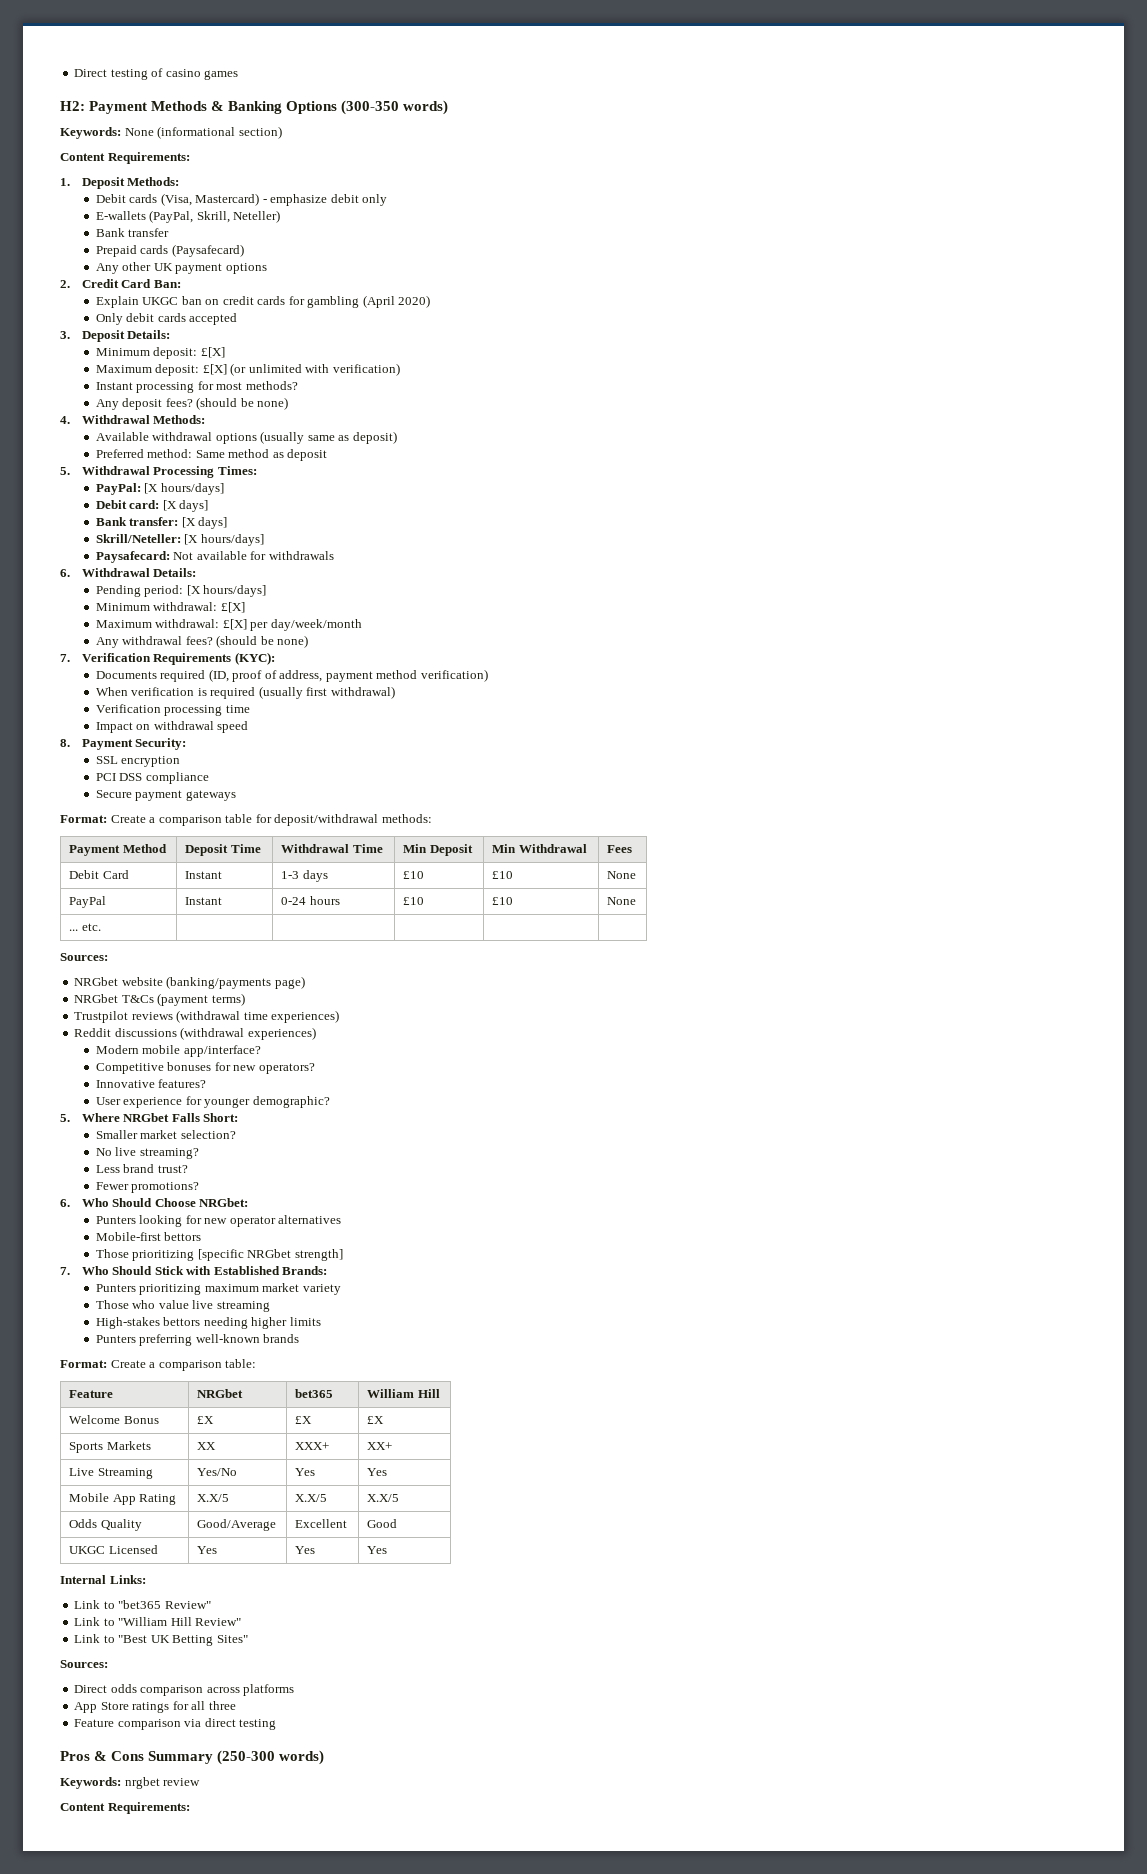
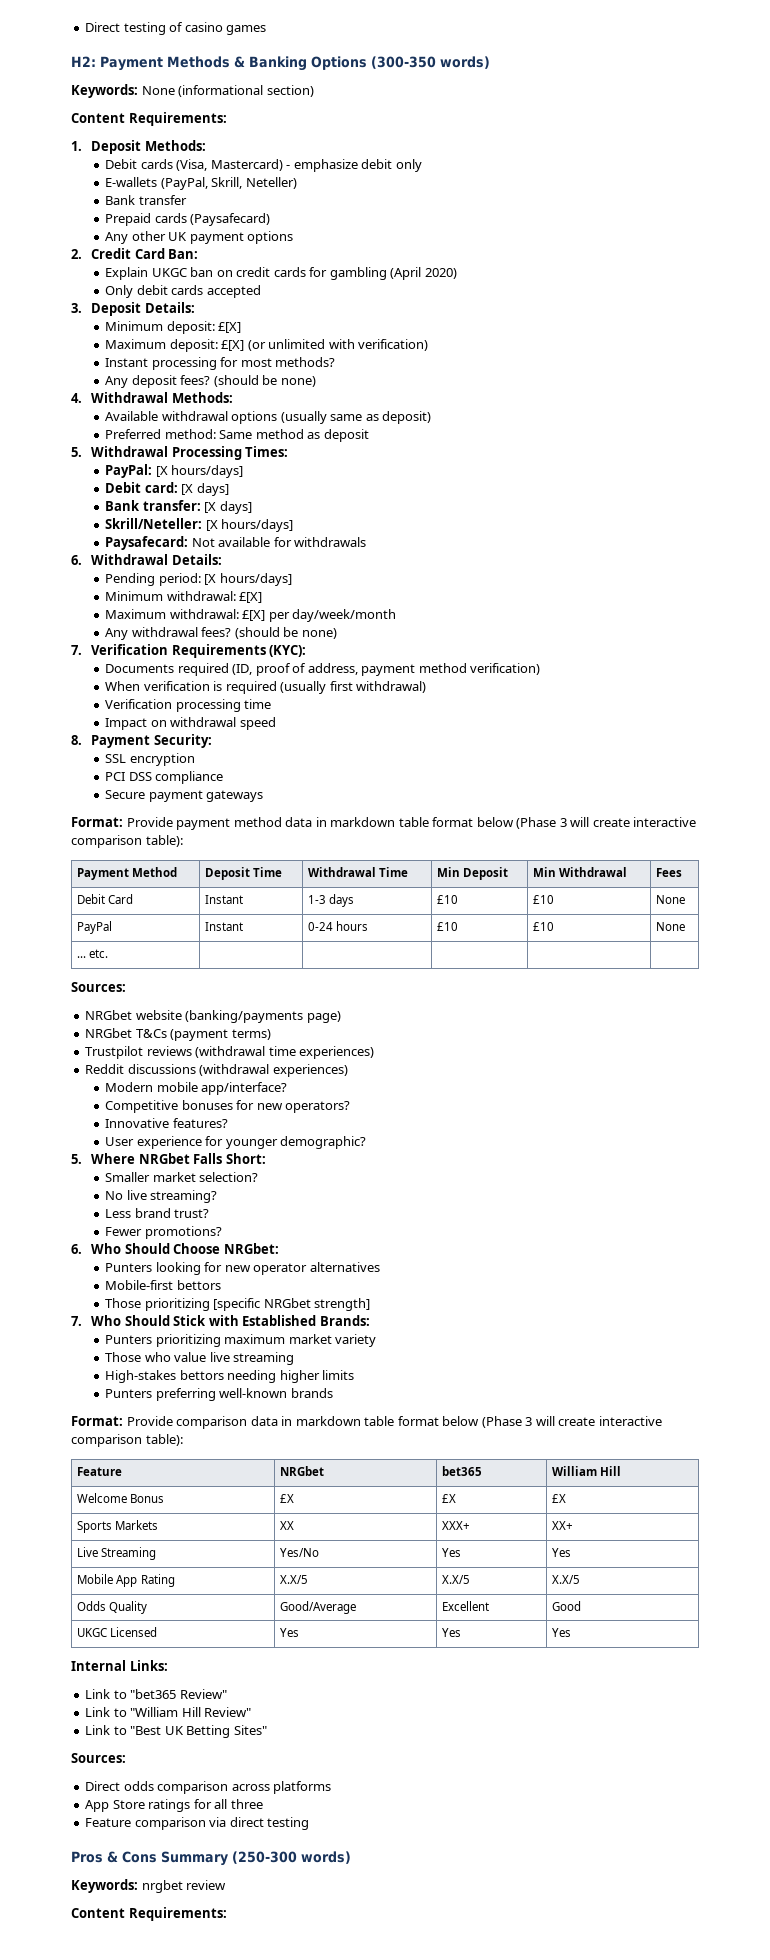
- Format: Create a comparison table for deposit/withdrawal methods:
+ Format: Provide payment method data in markdown table format below (Phase 3 will create interactive comparison table):
- Format: Create a comparison table:
+ Format: Provide comparison data in markdown table format below (Phase 3 will create interactive comparison table):

